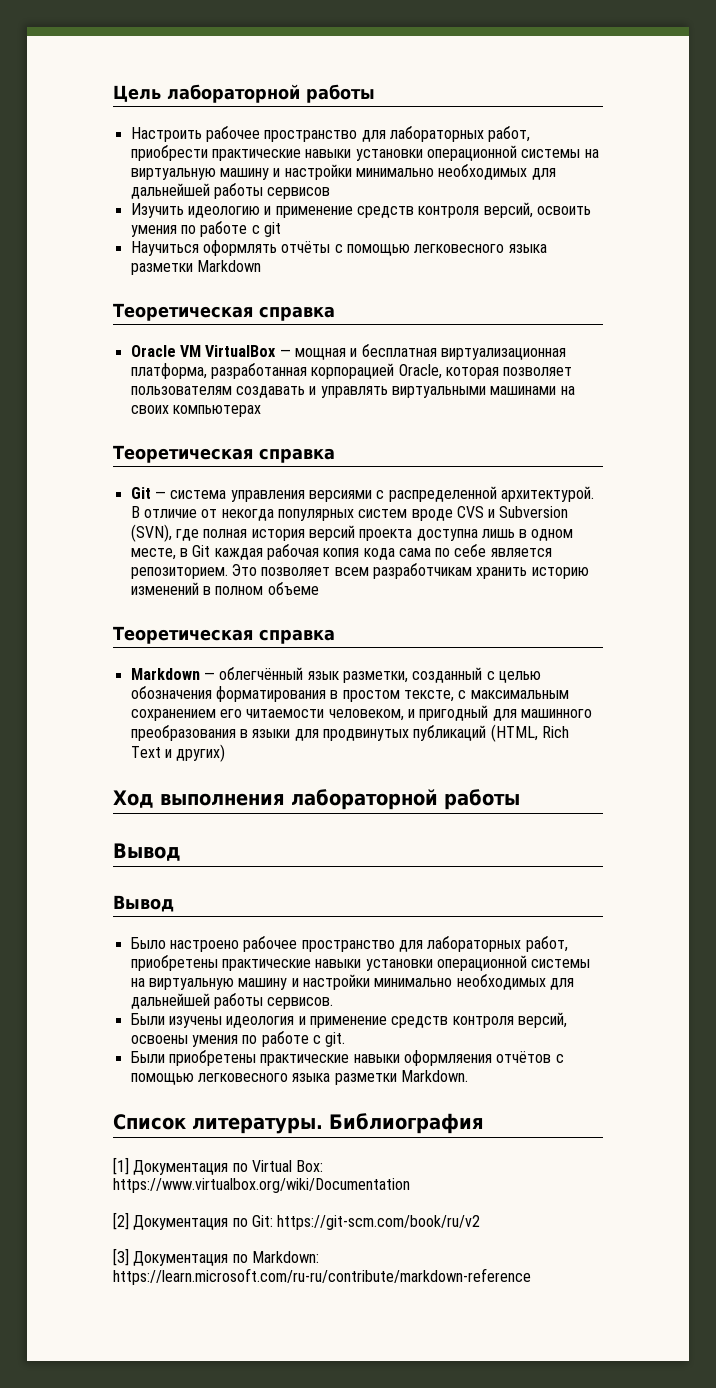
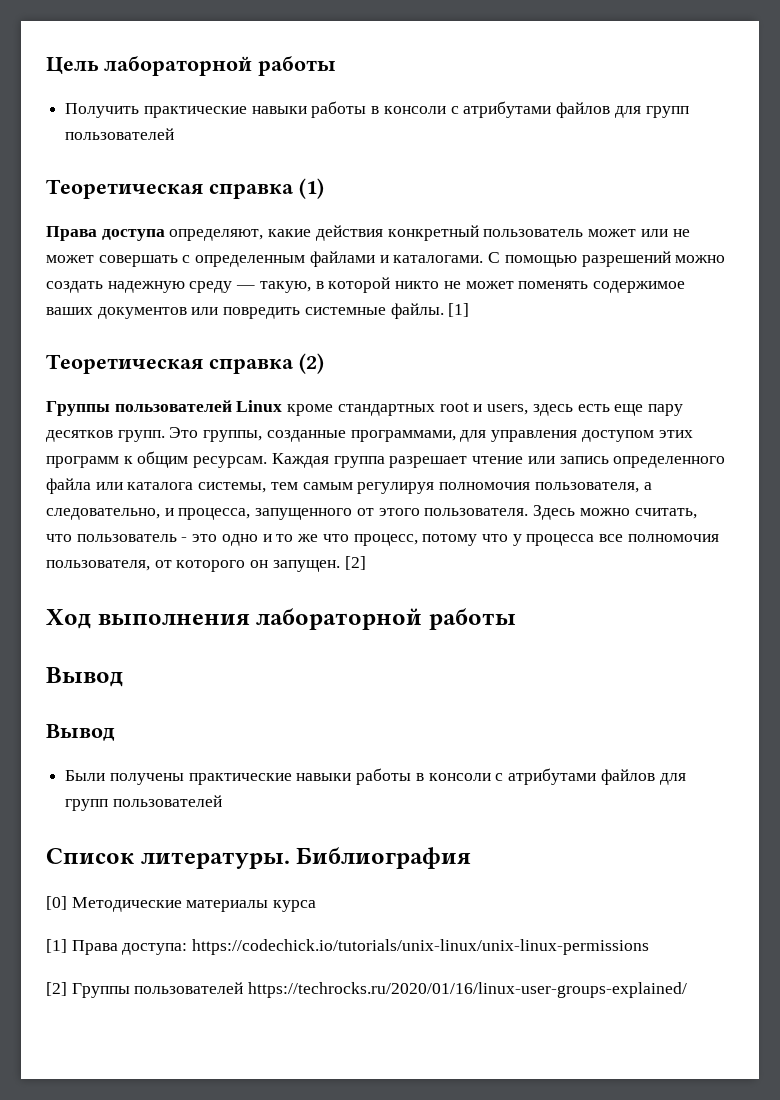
- Настроить рабочее пространство для лабораторных работ, приобрести практические навыки установки операционной системы на виртуальную машину и настройки минимально необходимых для дальнейшей работы сервисов
- Изучить идеологию и применение средств контроля версий, освоить умения по работе с git
- Научиться оформлять отчёты с помощью легковесного языка разметки Markdown
- Теоретическая справка
- Oracle VM VirtualBox — мощная и бесплатная виртуализационная платформа, разработанная корпорацией Oracle, которая позволяет пользователям создавать и управлять виртуальными машинами на своих компьютерах
- Теоретическая справка
- Git — система управления версиями с распределенной архитектурой. В отличие от некогда популярных систем вроде CVS и Subversion (SVN), где полная история версий проекта доступна лишь в одном месте, в Git каждая рабочая копия кода сама по себе является репозиторием. Это позволяет всем разработчикам хранить историю изменений в полном объеме
- Теоретическая справка
- Markdown — облегчённый язык разметки, созданный с целью обозначения форматирования в простом тексте, с максимальным сохранением его читаемости человеком, и пригодный для машинного преобразования в языки для продвинутых публикаций (HTML, Rich Text и других)
+ Получить практические навыки работы в консоли с атрибутами файлов для групп пользователей
+ Теоретическая справка (1)
+ Права доступа определяют, какие действия конкретный пользователь может или не может совершать с определенным файлами и каталогами. С помощью разрешений можно создать надежную среду — такую, в которой никто не может поменять содержимое ваших документов или повредить системные файлы. [1]
+ Теоретическая справка (2)
+ Группы пользователей Linux кроме стандартных root и users, здесь есть еще пару десятков групп. Это группы, созданные программами, для управления доступом этих программ к общим ресурсам. Каждая группа разрешает чтение или запись определенного файла или каталога системы, тем самым регулируя полномочия пользователя, а следовательно, и процесса, запущенного от этого пользователя. Здесь можно считать, что пользователь - это одно и то же что процесс, потому что у процесса все полномочия пользователя, от которого он запущен. [2]
- Было настроено рабочее пространство для лабораторных работ, приобретены практические навыки установки операционной системы на виртуальную машину и настройки минимально необходимых для дальнейшей работы сервисов.
- Были изучены идеология и применение средств контроля версий, освоены умения по работе с git.
- Были приобретены практические навыки оформляения отчётов с помощью легковесного языка разметки Markdown.
+ Были получены практические навыки работы в консоли с атрибутами файлов для групп пользователей
  Список литературы. Библиография
- [1] Документация по Virtual Box: https://www.virtualbox.org/wiki/Documentation
- [2] Документация по Git: https://git-scm.com/book/ru/v2
- [3] Документация по Markdown: https://learn.microsoft.com/ru-ru/contribute/markdown-reference
+ [0] Методические материалы курса
+ [1] Права доступа: https://codechick.io/tutorials/unix-linux/unix-linux-permissions
+ [2] Группы пользователей https://techrocks.ru/2020/01/16/linux-user-groups-explained/

